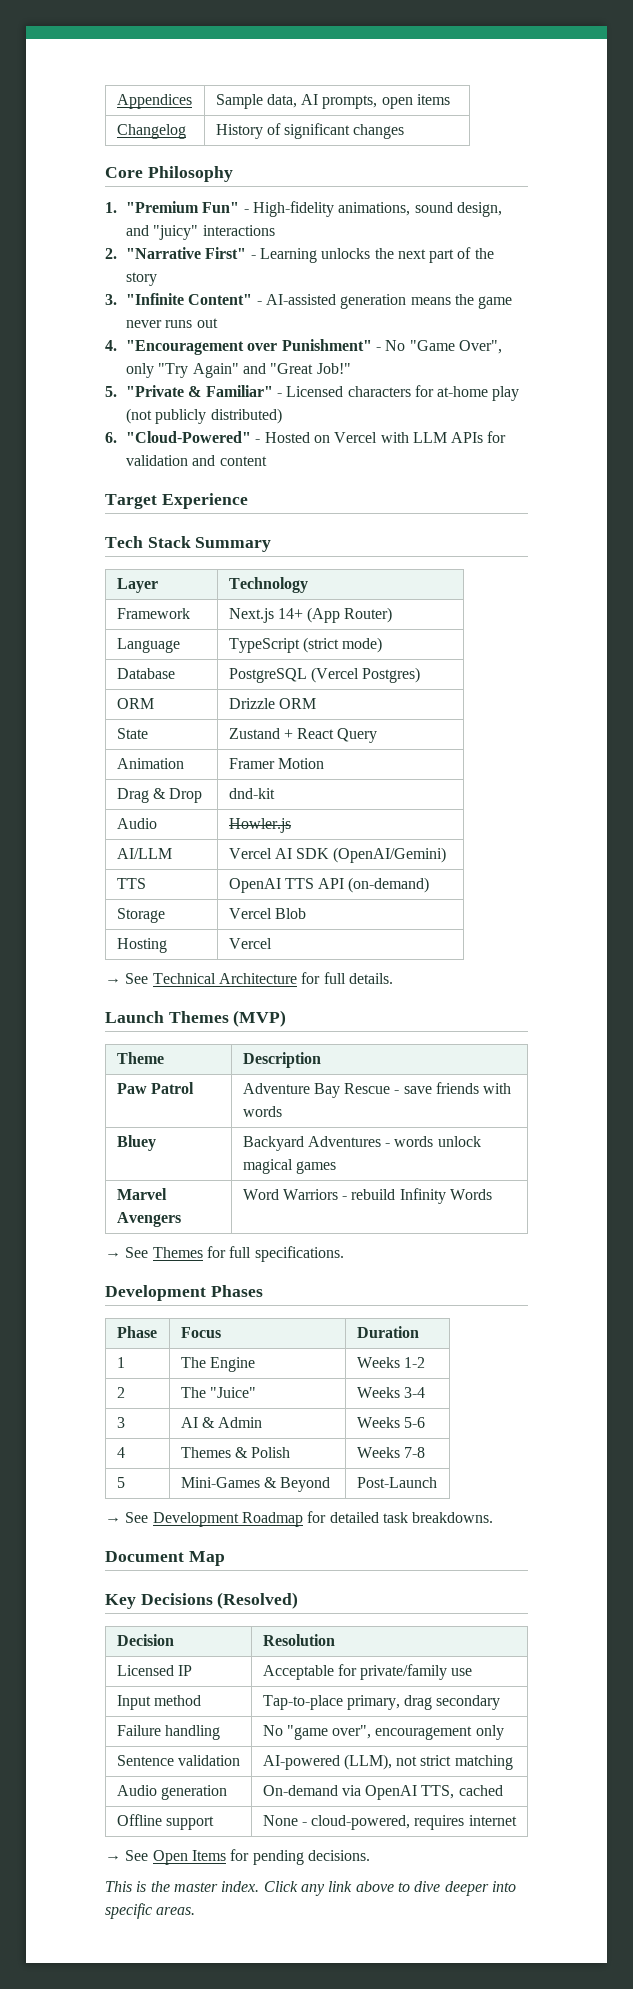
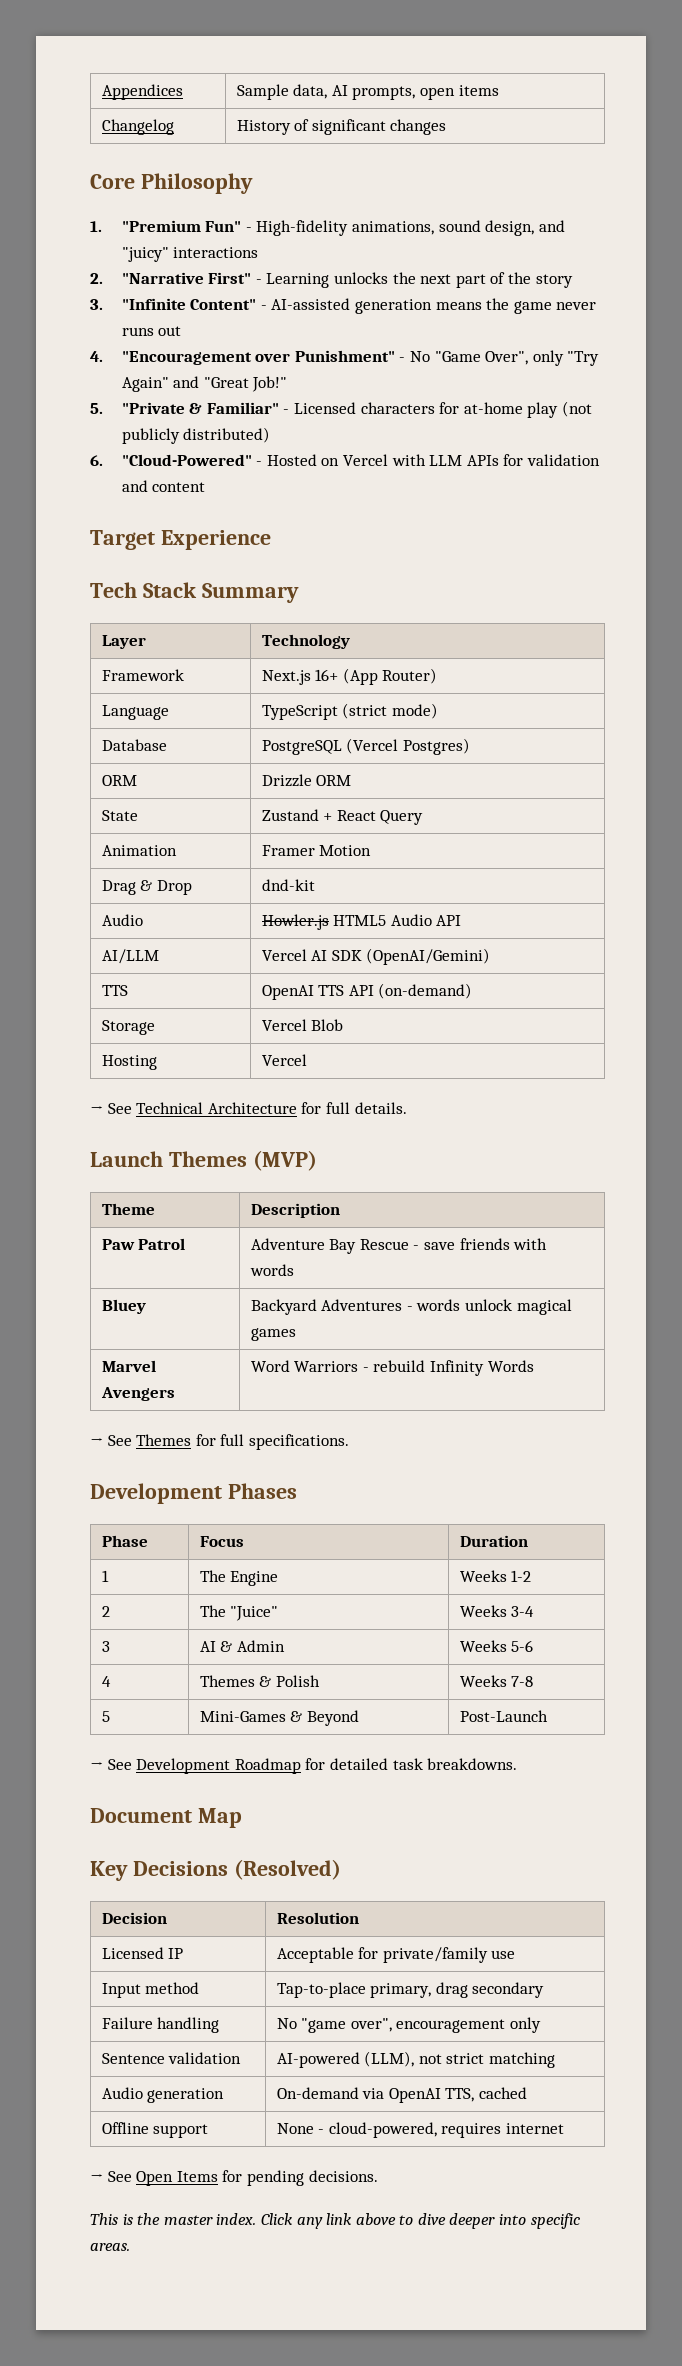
- Framework | Next.js 14+ (App Router)
+ Framework | Next.js 16+ (App Router)
- Audio | Howler.js
+ Audio | Howler.js HTML5 Audio API

